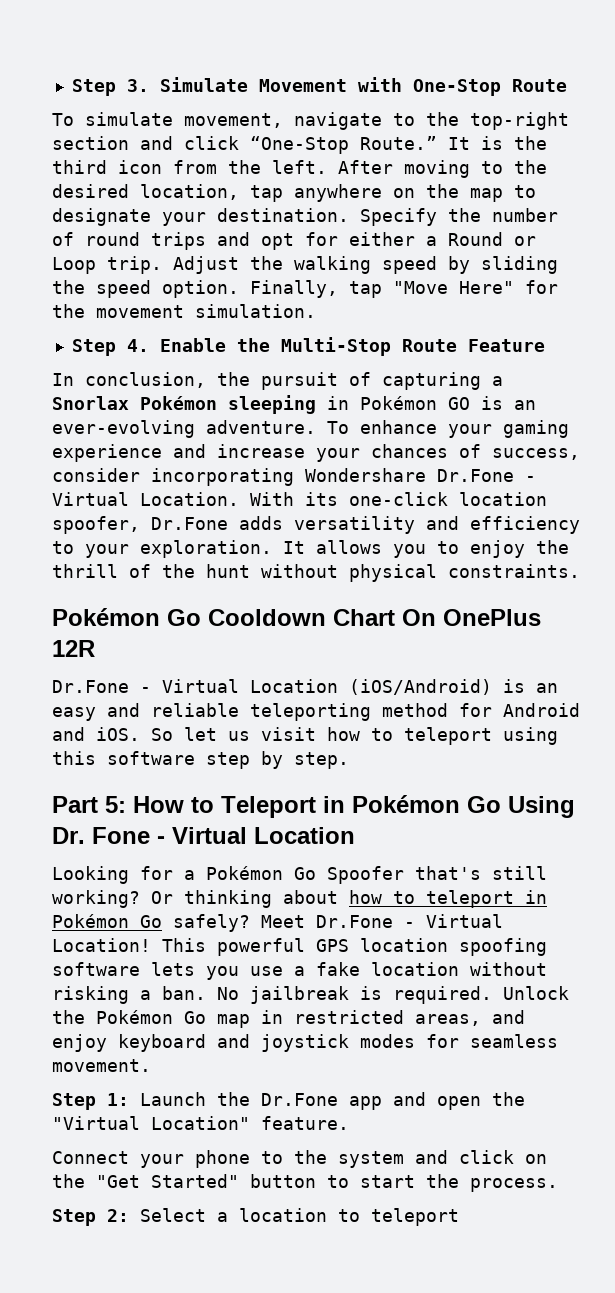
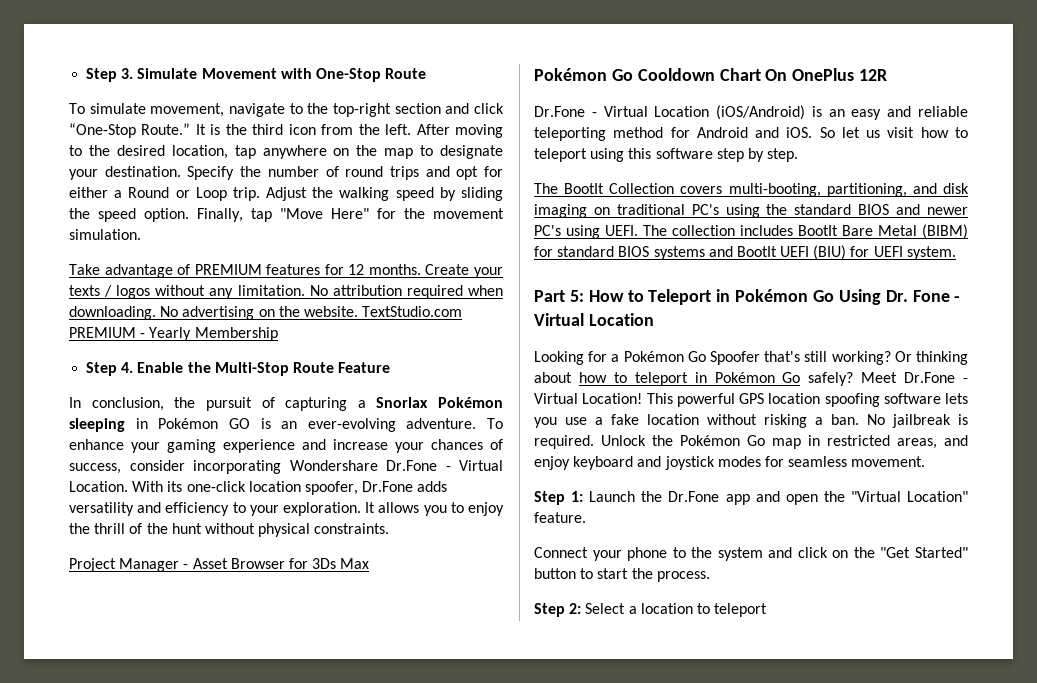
+ Take advantage of PREMIUM features for 12 months. Create your texts / logos without any limitation. No attribution required when downloading. No advertising on the website. TextStudio.com PREMIUM - Yearly Membership
+ Project Manager - Asset Browser for 3Ds Max
+ The BootIt Collection covers multi-booting, partitioning, and disk imaging on traditional PC's using the standard BIOS and newer PC's using UEFI. The collection includes BootIt Bare Metal (BIBM) for standard BIOS systems and BootIt UEFI (BIU) for UEFI system.

